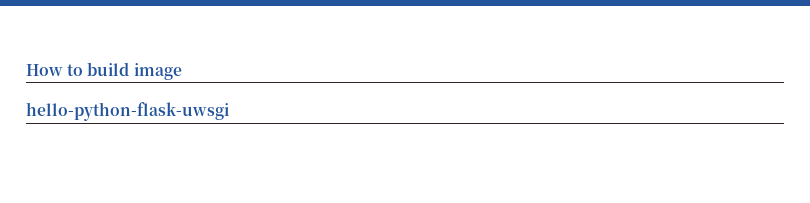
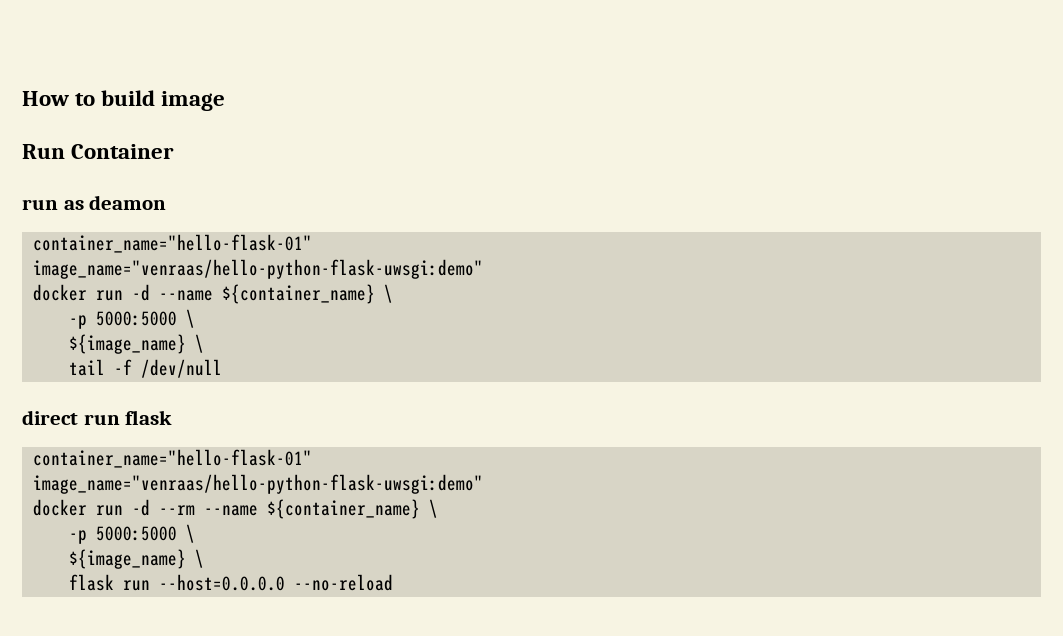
- hello-python-flask-uwsgi
+ Run Container
+ run as deamon
+ container_name="hello-flask-01"
+ image_name="venraas/hello-python-flask-uwsgi:demo"
+ docker run -d --name ${container_name} \
+ -p 5000:5000 \
+ ${image_name} \
+ tail -f /dev/null
+ direct run flask
+ container_name="hello-flask-01"
+ image_name="venraas/hello-python-flask-uwsgi:demo"
+ docker run -d --rm --name ${container_name} \
+ -p 5000:5000 \
+ ${image_name} \
+ flask run --host=0.0.0.0 --no-reload

